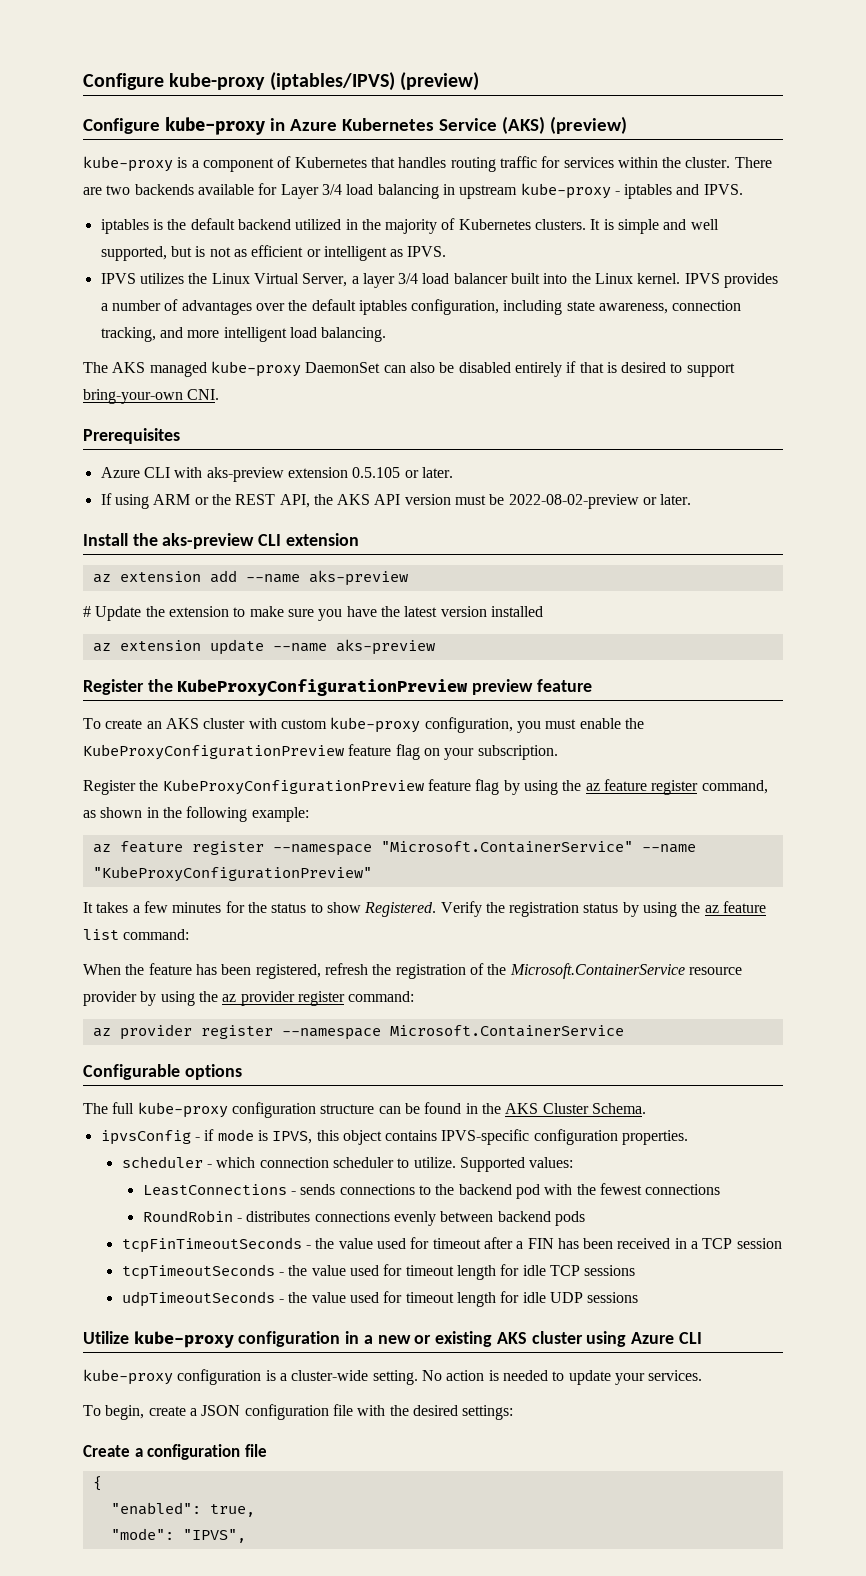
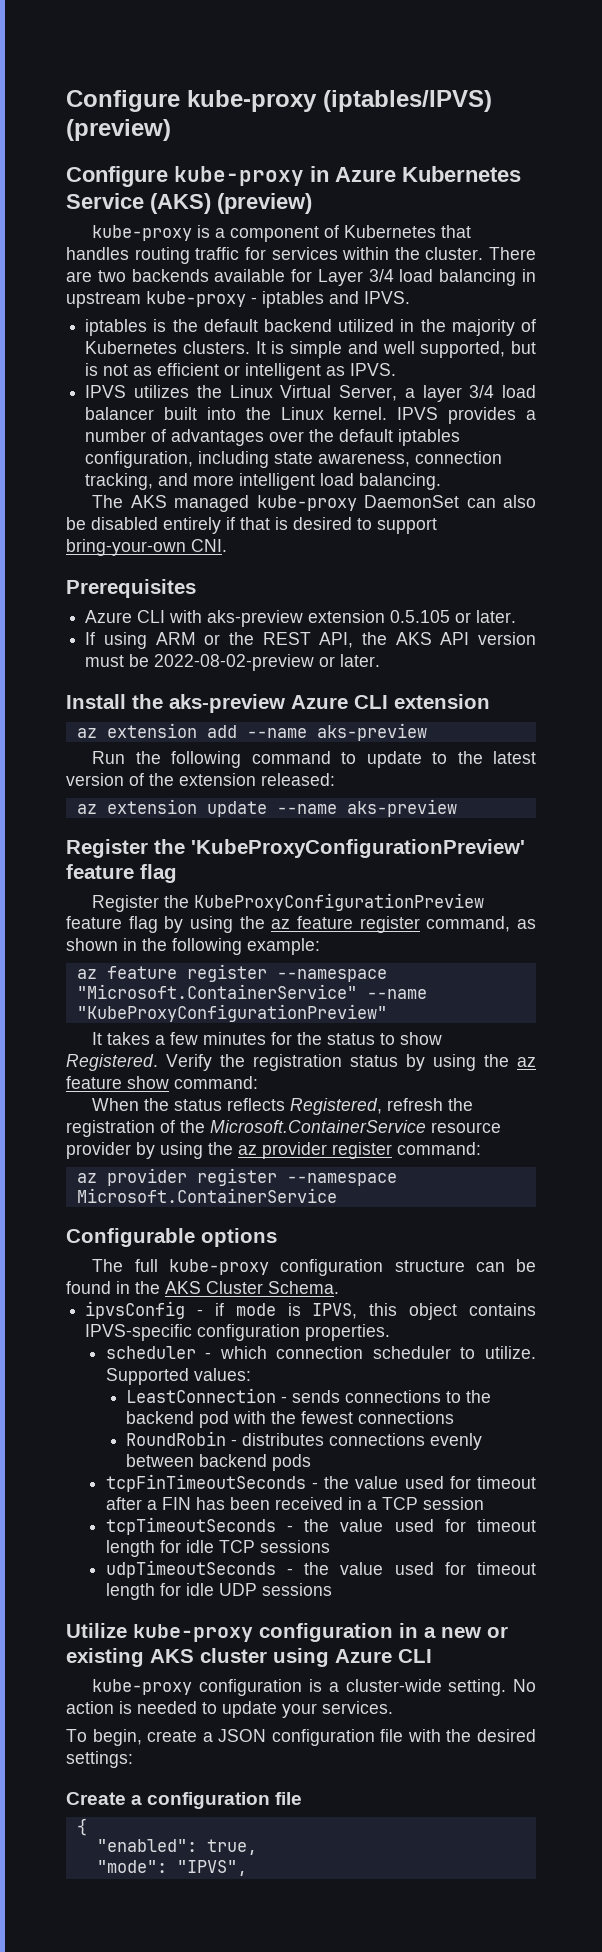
- Install the aks-preview CLI extension
+ Install the aks-preview Azure CLI extension
- # Update the extension to make sure you have the latest version installed
+ Run the following command to update to the latest version of the extension released:
- Register the KubeProxyConfigurationPreview preview feature
- To create an AKS cluster with custom kube-proxy configuration, you must enable the KubeProxyConfigurationPreview feature flag on your subscription.
+ Register the 'KubeProxyConfigurationPreview' feature flag
- Verify the registration status by using the az feature list command:
+ Verify the registration status by using the az feature show command:
- When the feature has been registered, refresh the registration of the Microsoft.ContainerService resource provider by using the az provider register command:
+ When the status reflects Registered, refresh the registration of the Microsoft.ContainerService resource provider by using the az provider register command:
- LeastConnections - sends connections to the backend pod with the fewest connections
+ LeastConnection - sends connections to the backend pod with the fewest connections

